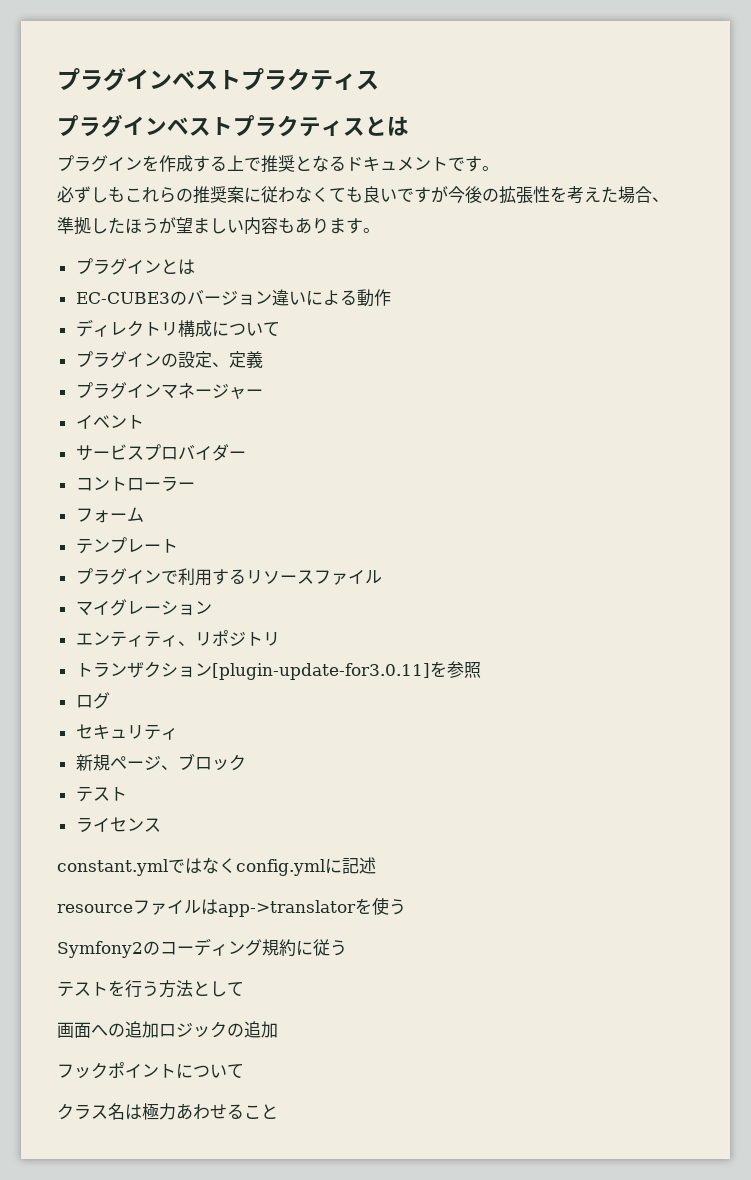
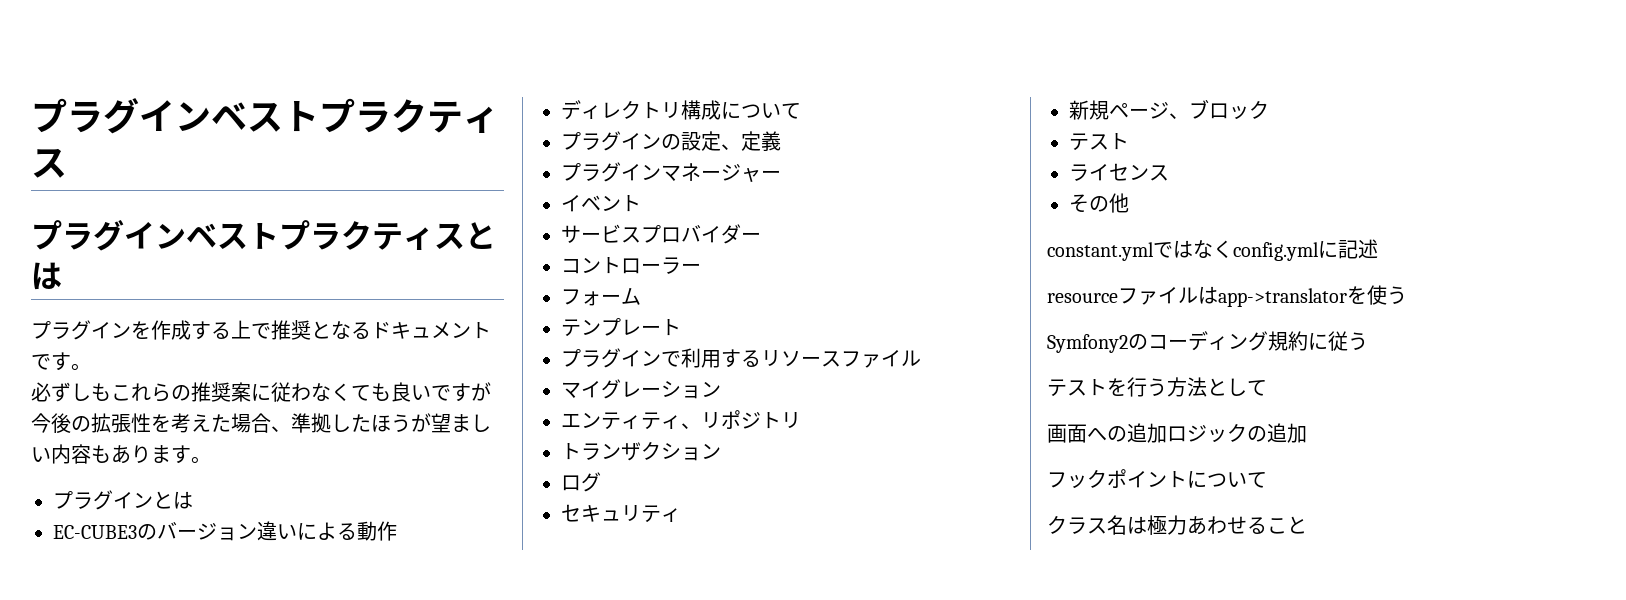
- トランザクション[plugin-update-for3.0.11]を参照
+ トランザクション
+ その他

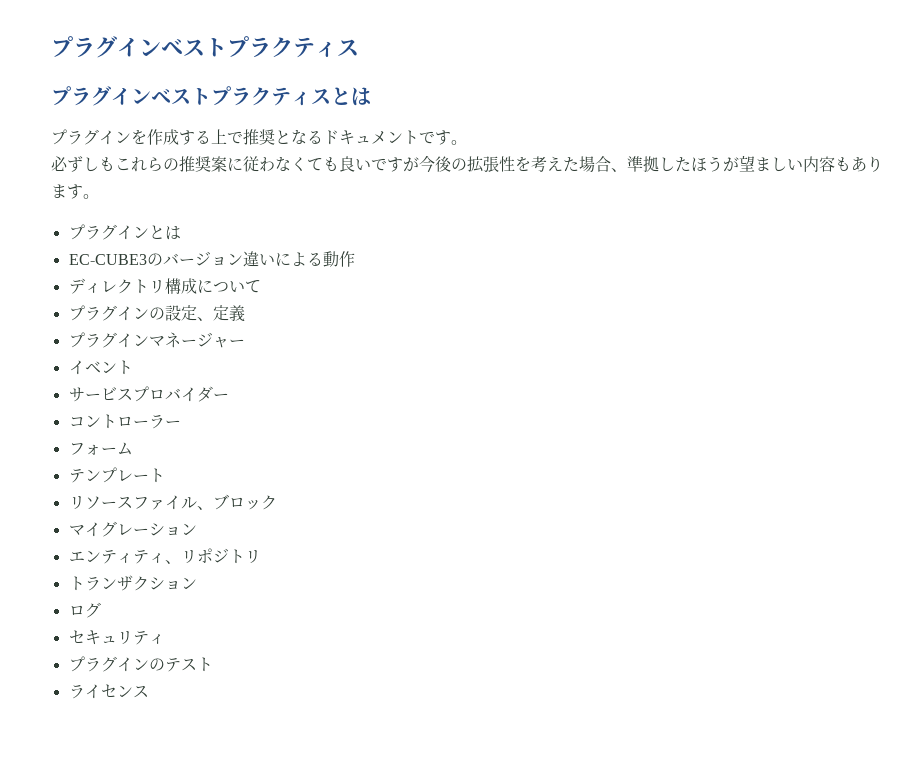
- プラグインで利用するリソースファイル
+ リソースファイル、ブロック
- 新規ページ、ブロック
- テスト
+ プラグインのテスト
- その他
- constant.ymlではなくconfig.ymlに記述
- resourceファイルはapp->translatorを使う
- Symfony2のコーディング規約に従う
- テストを行う方法として
- 画面への追加ロジックの追加
- フックポイントについて
- クラス名は極力あわせること

